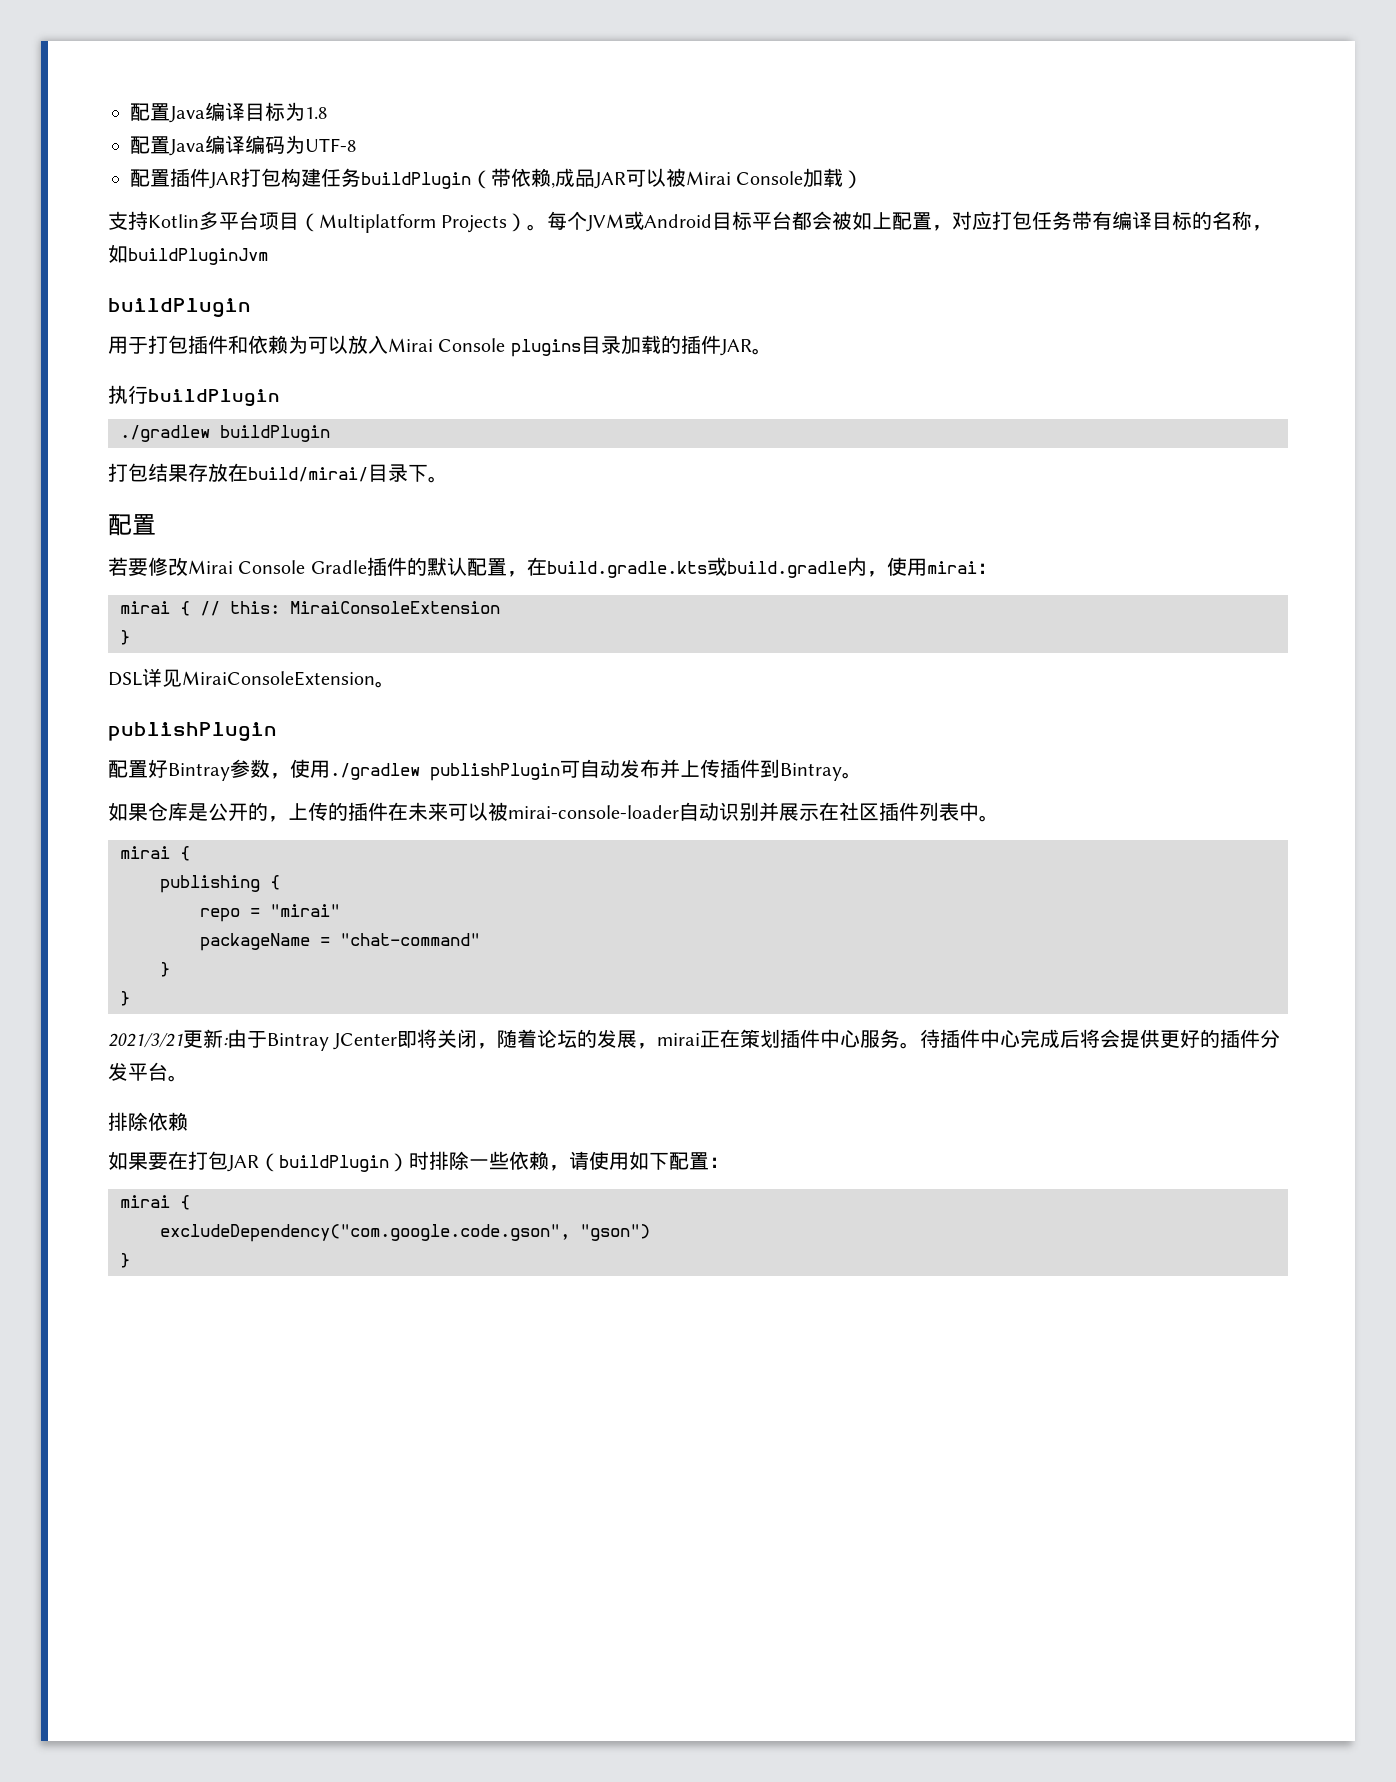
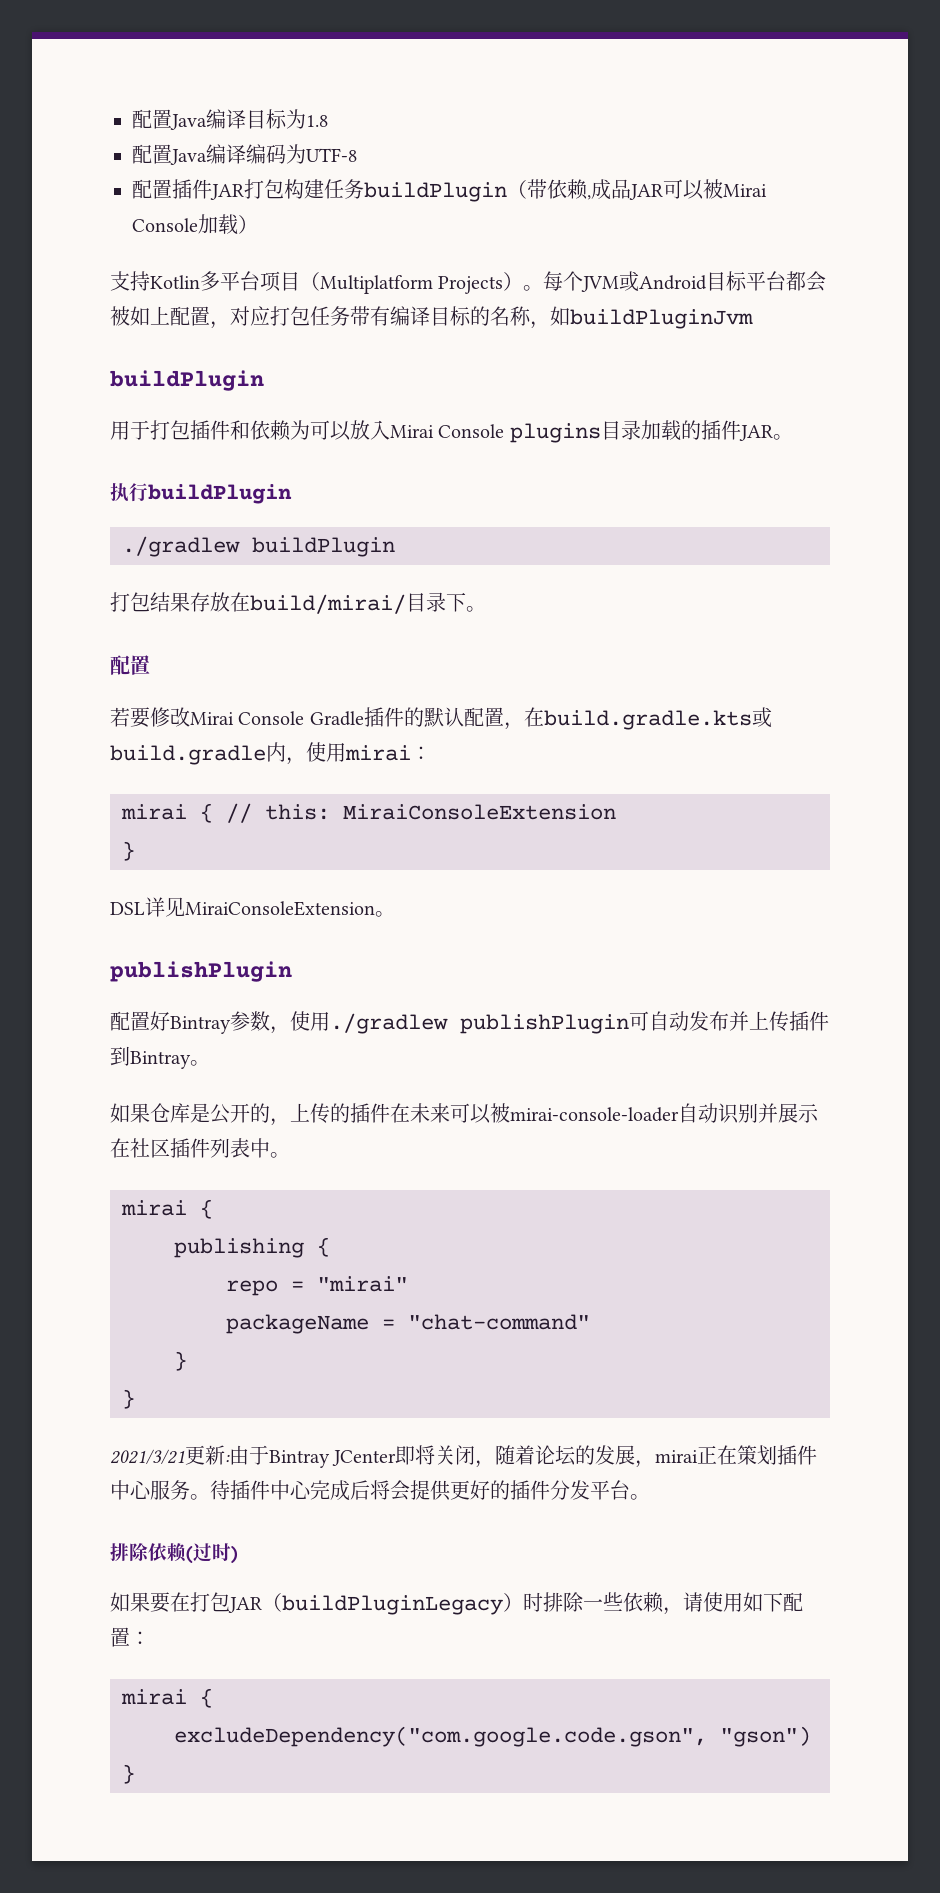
- 排除依赖
+ 排除依赖(过时)
- 如果要在打包JAR（buildPlugin）时排除一些依赖，请使用如下配置：
+ 如果要在打包JAR（buildPluginLegacy）时排除一些依赖，请使用如下配置：

